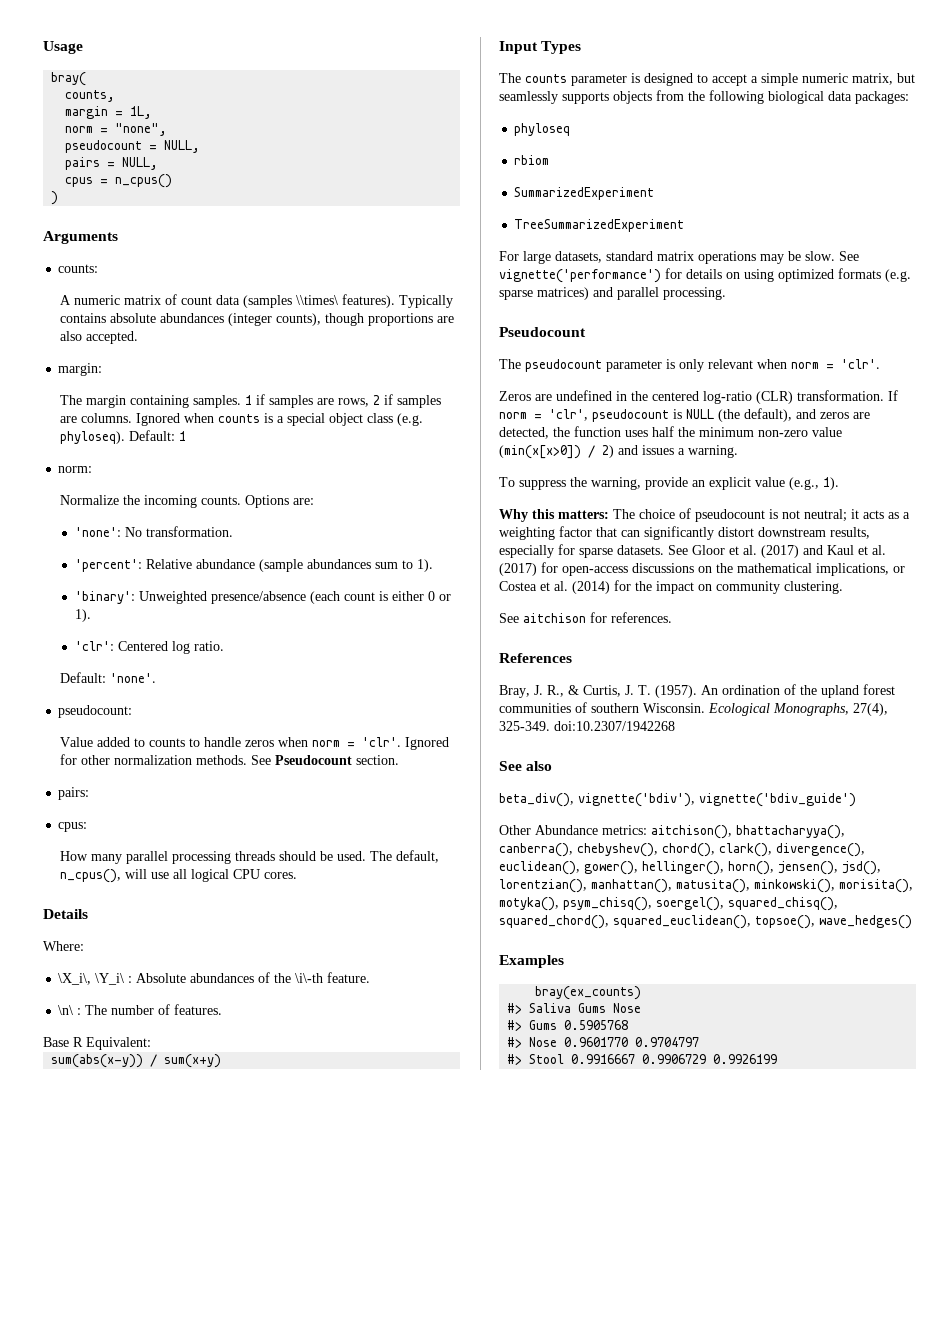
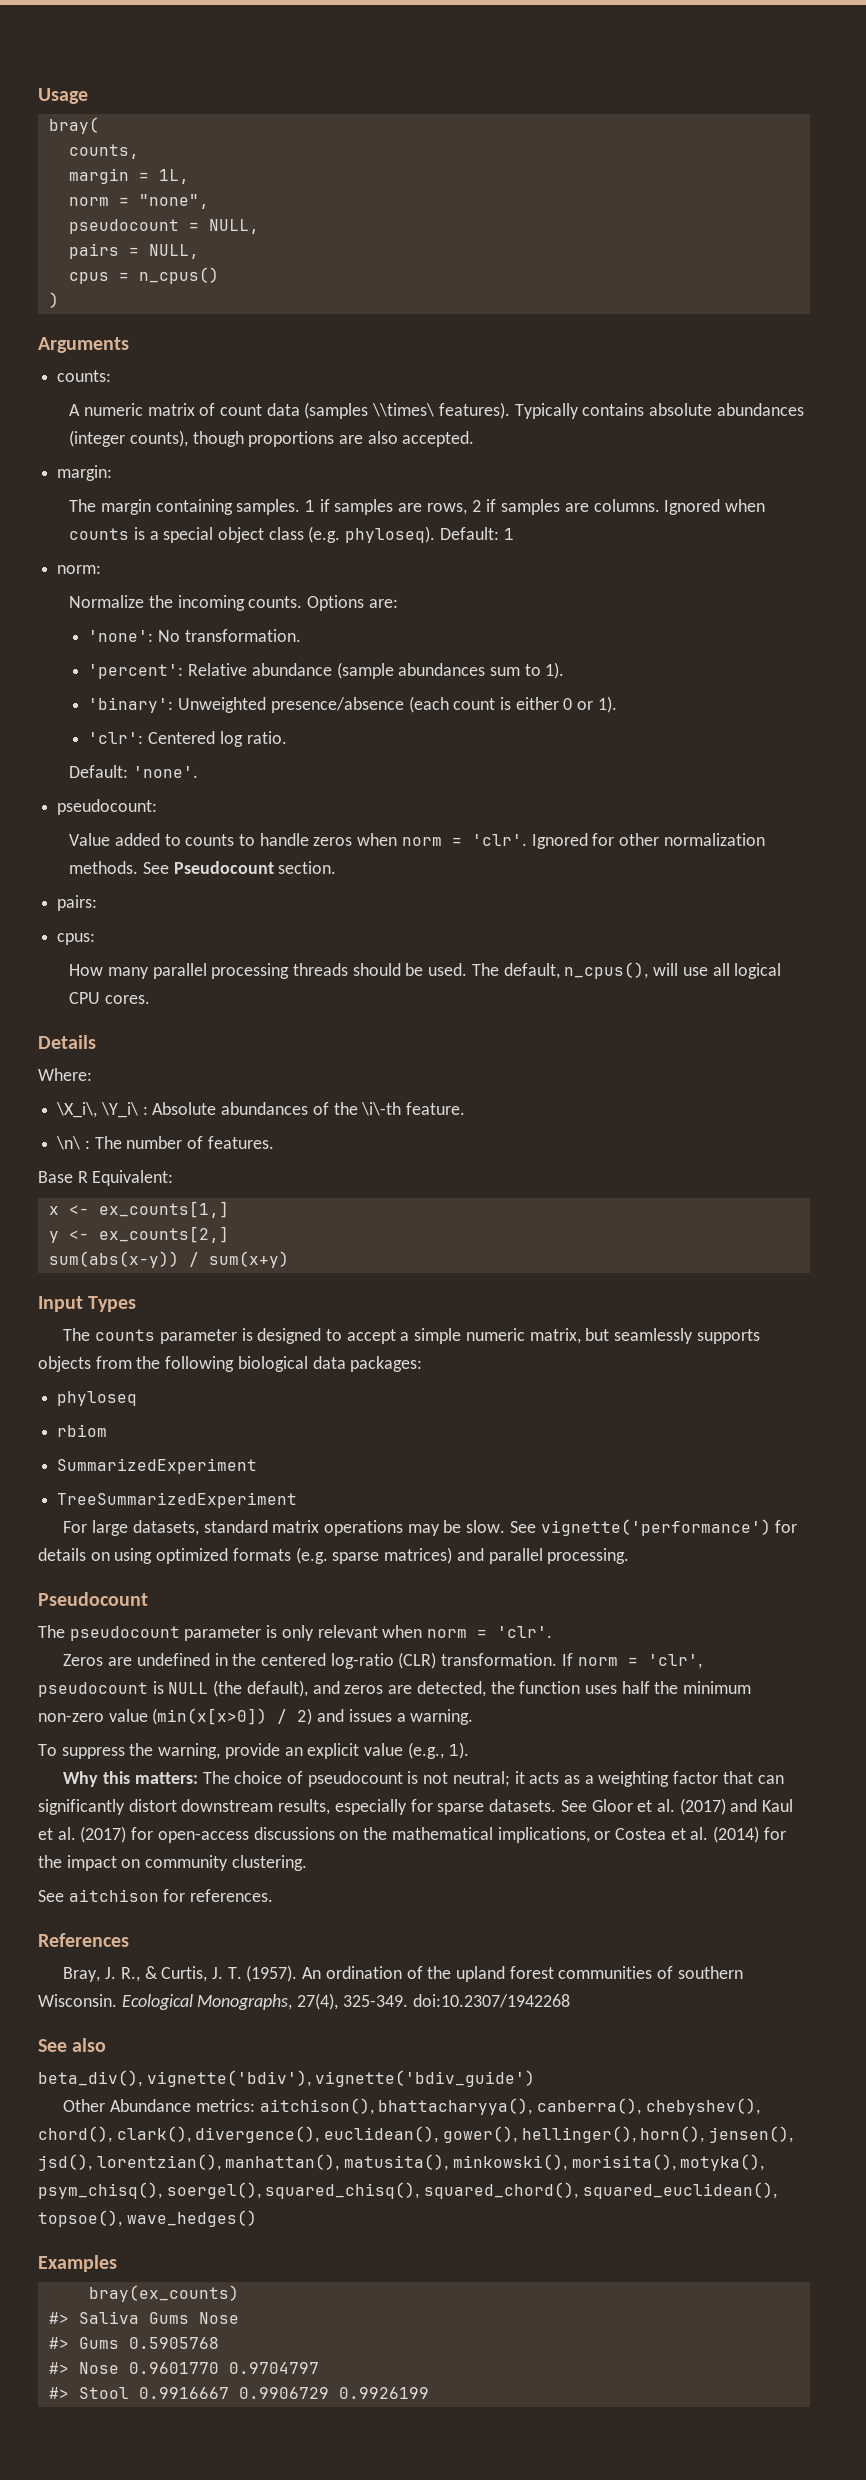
+ x <- ex_counts[1,]
+ y <- ex_counts[2,]

